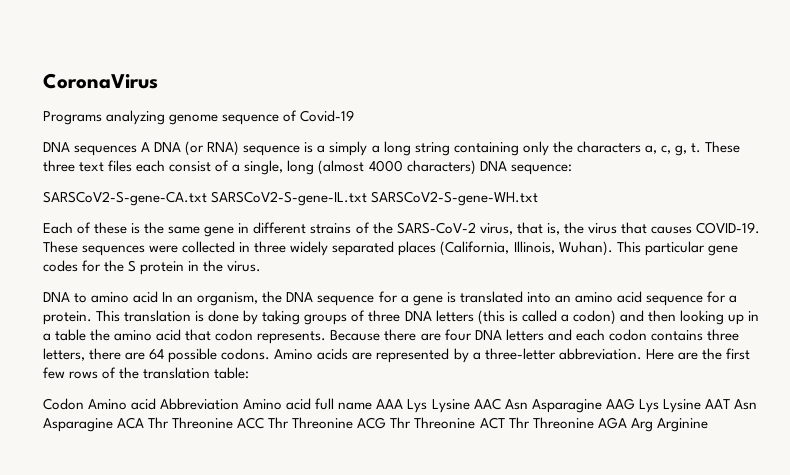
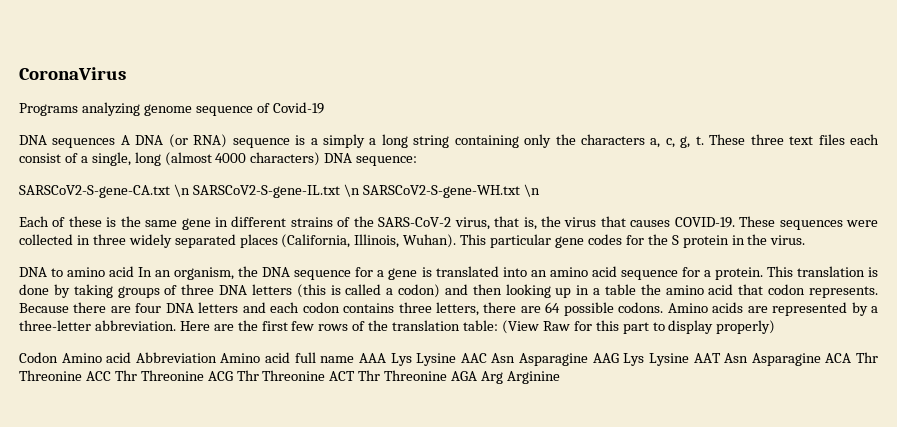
- SARSCoV2-S-gene-CA.txt SARSCoV2-S-gene-IL.txt SARSCoV2-S-gene-WH.txt
+ SARSCoV2-S-gene-CA.txt \n SARSCoV2-S-gene-IL.txt \n SARSCoV2-S-gene-WH.txt \n
- Here are the first few rows of the translation table:
+ Here are the first few rows of the translation table: (View Raw for this part to display properly)

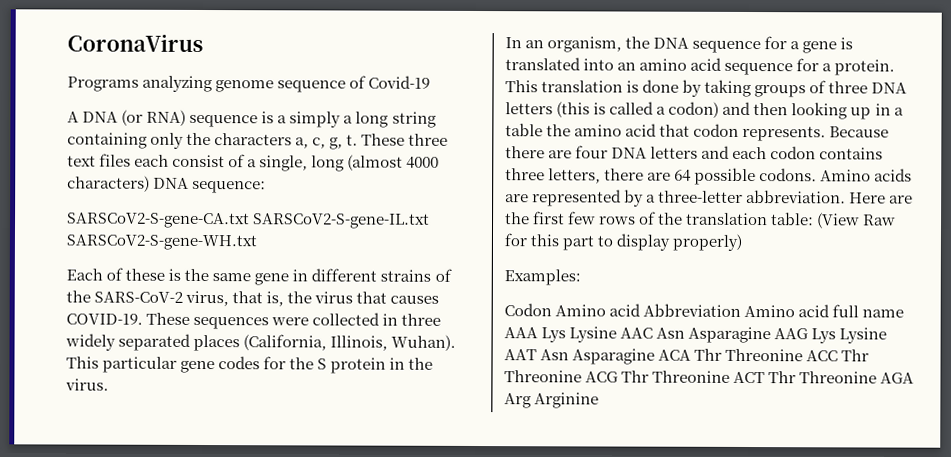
- DNA sequences A DNA (or RNA) sequence is a simply a long string containing only the characters a, c, g, t.
+ A DNA (or RNA) sequence is a simply a long string containing only the characters a, c, g, t.
- SARSCoV2-S-gene-CA.txt \n SARSCoV2-S-gene-IL.txt \n SARSCoV2-S-gene-WH.txt \n
+ SARSCoV2-S-gene-CA.txt SARSCoV2-S-gene-IL.txt SARSCoV2-S-gene-WH.txt
- DNA to amino acid In an organism, the DNA sequence for a gene is translated into an amino acid sequence for a protein.
+ In an organism, the DNA sequence for a gene is translated into an amino acid sequence for a protein.
+ Examples:

